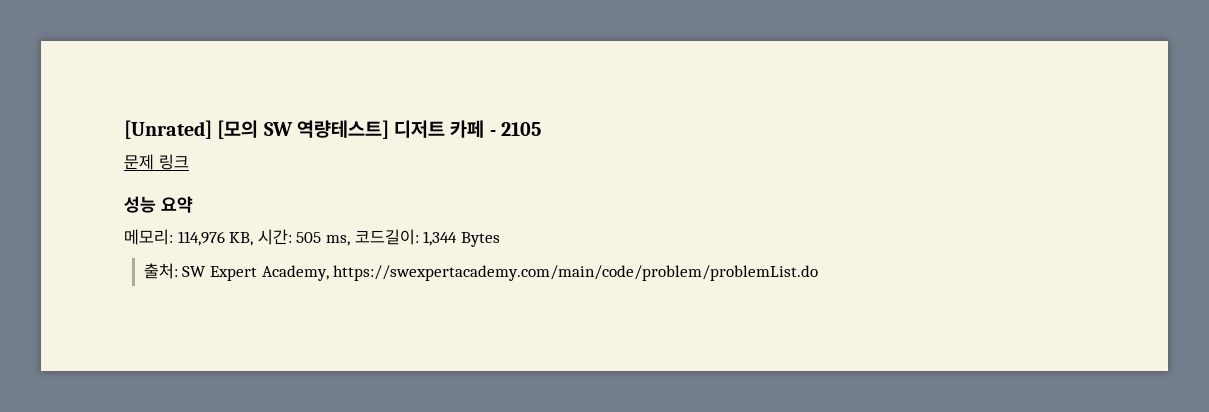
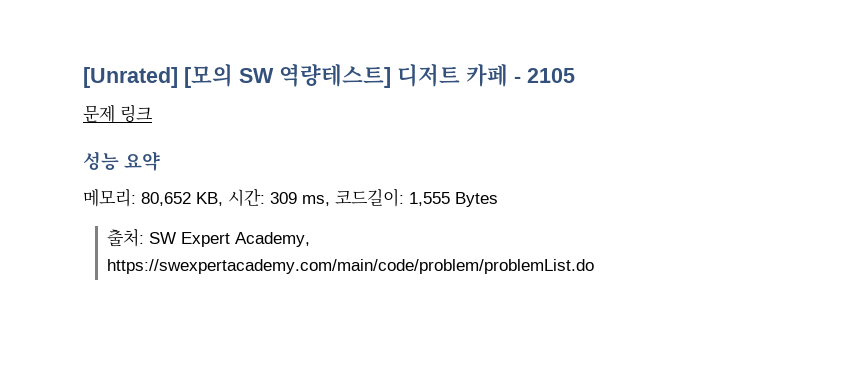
- 메모리: 114,976 KB, 시간: 505 ms, 코드길이: 1,344 Bytes
+ 메모리: 80,652 KB, 시간: 309 ms, 코드길이: 1,555 Bytes

